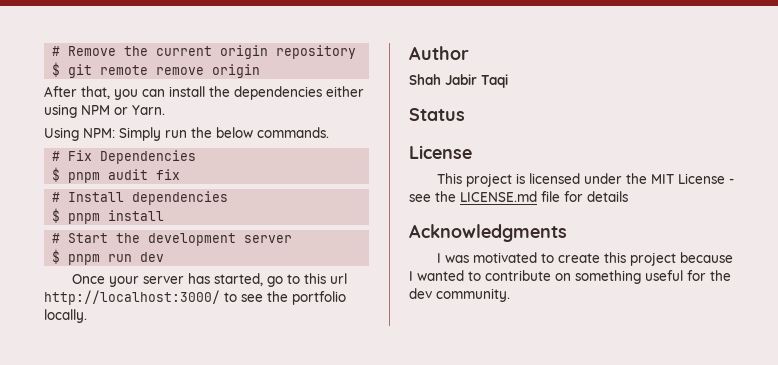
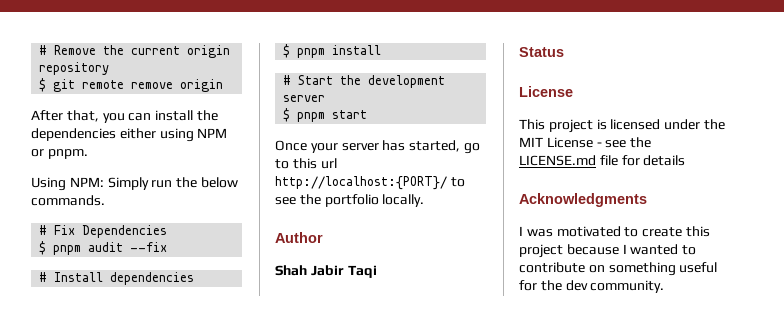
- After that, you can install the dependencies either using NPM or Yarn.
+ After that, you can install the dependencies either using NPM or pnpm.
- $ pnpm audit fix
+ $ pnpm audit --fix
- $ pnpm run dev
+ $ pnpm start
- Once your server has started, go to this url http://localhost:3000/ to see the portfolio locally.
+ Once your server has started, go to this url http://localhost:{PORT}/ to see the portfolio locally.

